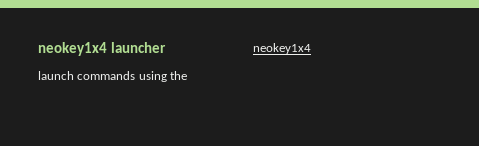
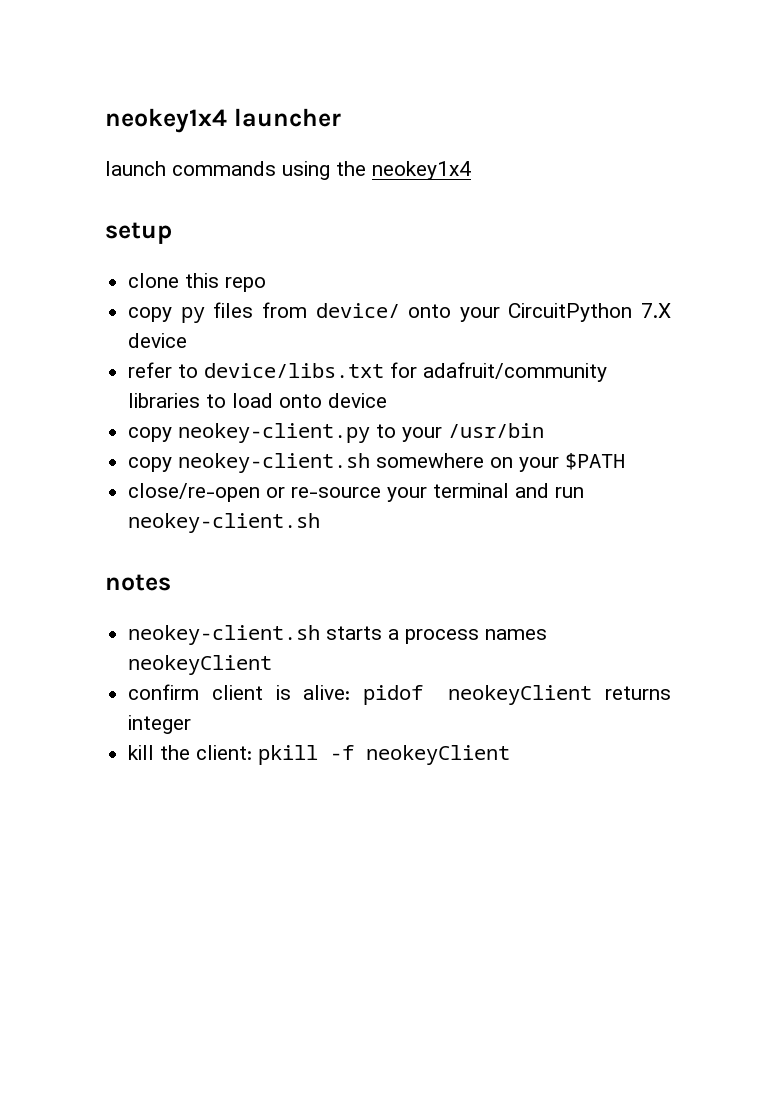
+ setup
+ clone this repo
+ copy py files from device/ onto your CircuitPython 7.X device
+ refer to device/libs.txt for adafruit/community libraries to load onto device
+ copy neokey-client.py to your /usr/bin
+ copy neokey-client.sh somewhere on your $PATH
+ close/re-open or re-source your terminal and run neokey-client.sh
+ notes
+ neokey-client.sh starts a process names neokeyClient
+ confirm client is alive: pidof neokeyClient returns integer
+ kill the client: pkill -f neokeyClient

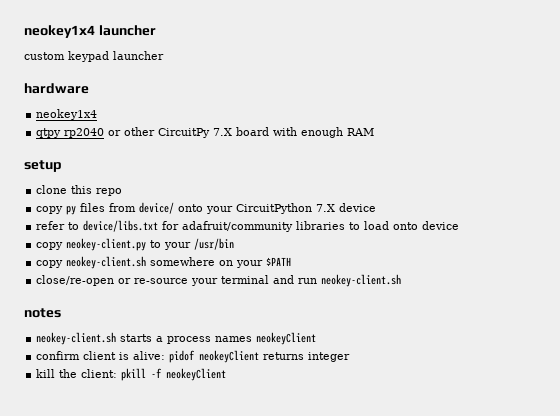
- launch commands using the neokey1x4
+ custom keypad launcher
+ hardware
+ neokey1x4
+ qtpy rp2040 or other CircuitPy 7.X board with enough RAM

